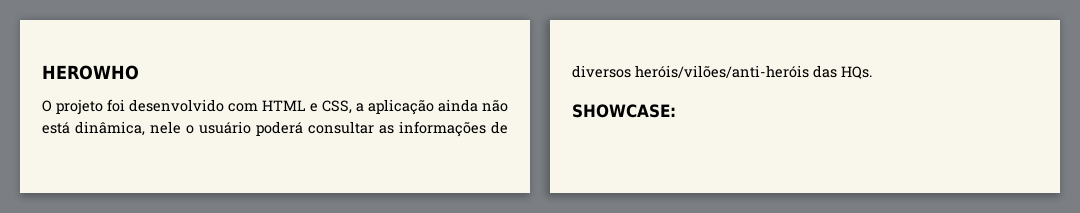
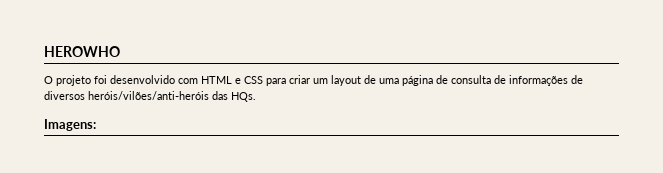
- O projeto foi desenvolvido com HTML e CSS, a aplicação ainda não está dinâmica, nele o usuário poderá consultar as informações de diversos heróis/vilões/anti-heróis das HQs.
+ O projeto foi desenvolvido com HTML e CSS para criar um layout de uma página de consulta de informações de diversos heróis/vilões/anti-heróis das HQs.
- SHOWCASE:
+ Imagens:

